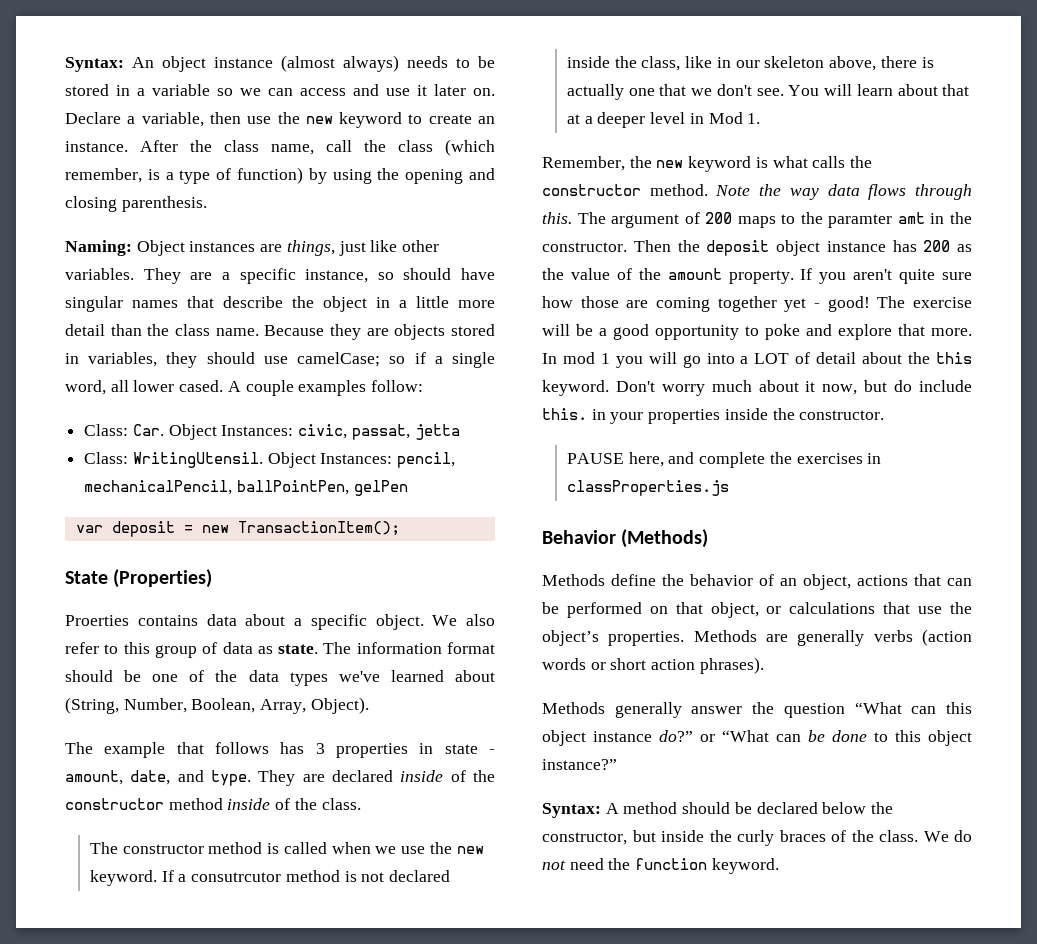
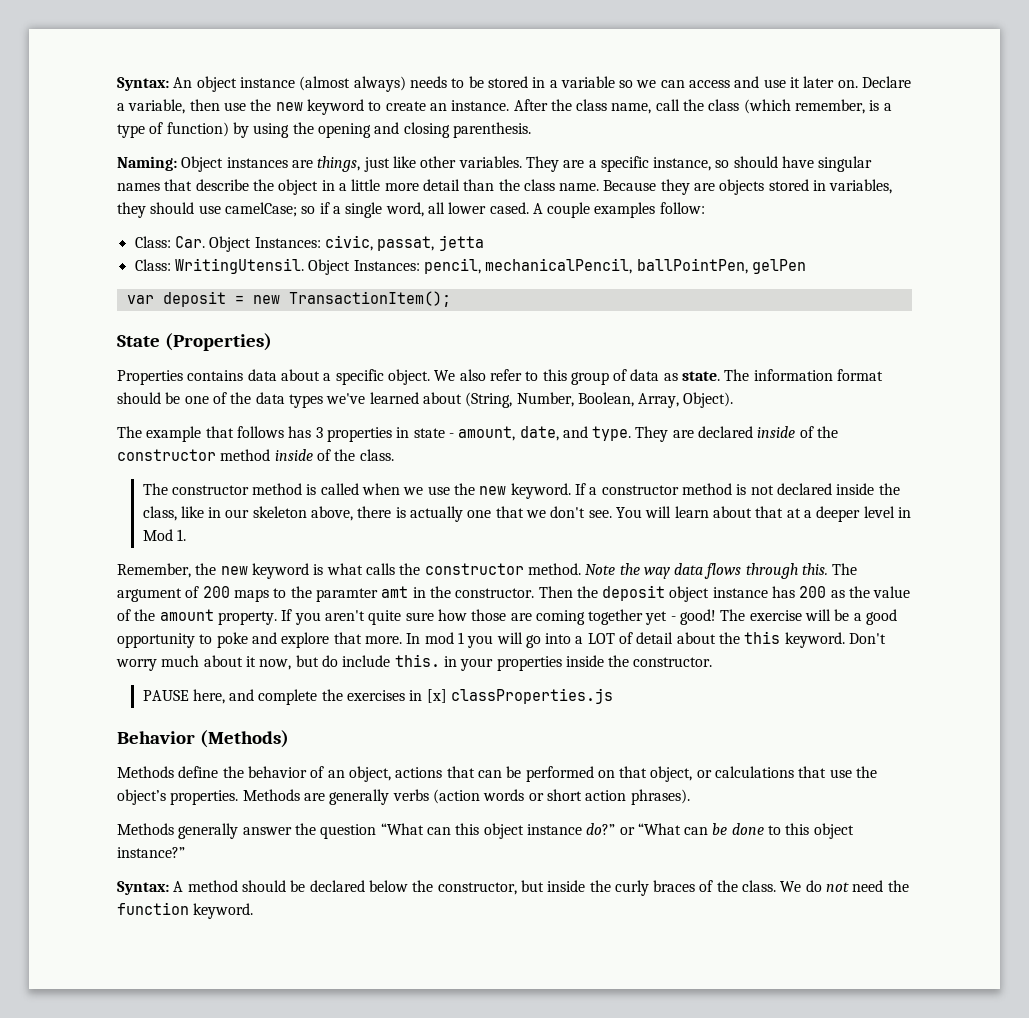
- Proerties contains data about a specific object.
+ Properties contains data about a specific object.
- If a consutrcutor method is not declared inside the class, like in our skeleton above, there is actually one that we don't see.
+ If a constructor method is not declared inside the class, like in our skeleton above, there is actually one that we don't see.
- PAUSE here, and complete the exercises in classProperties.js
+ PAUSE here, and complete the exercises in [x] classProperties.js

